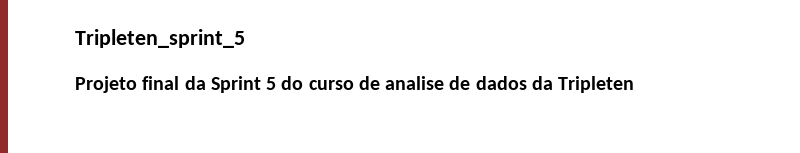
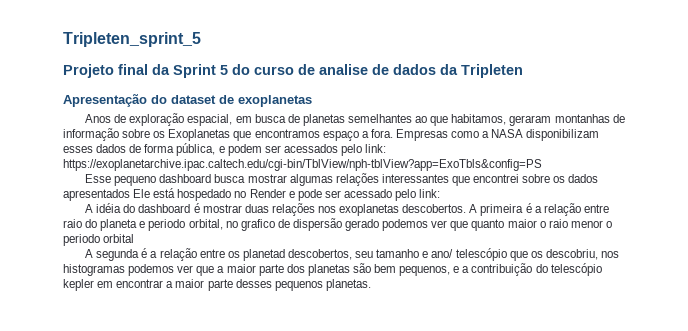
+ Apresentação do dataset de exoplanetas
+ Anos de exploração espacial, em busca de planetas semelhantes ao que habitamos, geraram montanhas de informação sobre os Exoplanetas que encontramos espaço a fora. Empresas como a NASA disponibilizam esses dados de forma pública, e podem ser acessados pelo link: https://exoplanetarchive.ipac.caltech.edu/cgi-bin/TblView/nph-tblView?app=ExoTbls&config=PS
+ Esse pequeno dashboard busca mostrar algumas relações interessantes que encontrei sobre os dados apresentados Ele está hospedado no Render e pode ser acessado pelo link:
+ A idéia do dashboard é mostrar duas relações nos exoplanetas descobertos. A primeira é a relação entre raio do planeta e periodo orbital, no grafico de dispersão gerado podemos ver que quanto maior o raio menor o periodo orbital
+ A segunda é a relação entre os planetad descobertos, seu tamanho e ano/ telescópio que os descobriu, nos histogramas podemos ver que a maior parte dos planetas são bem pequenos, e a contribuição do telescópio kepler em encontrar a maior parte desses pequenos planetas.

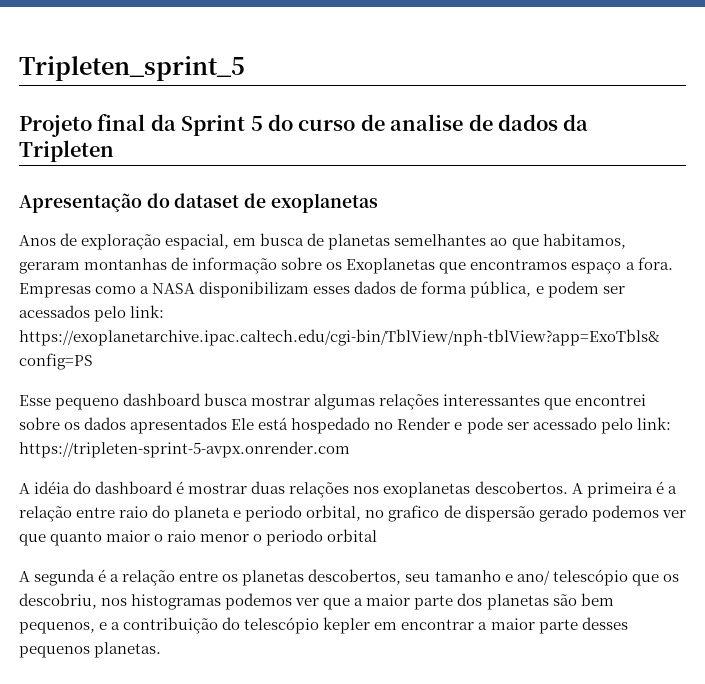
- Esse pequeno dashboard busca mostrar algumas relações interessantes que encontrei sobre os dados apresentados Ele está hospedado no Render e pode ser acessado pelo link:
+ Esse pequeno dashboard busca mostrar algumas relações interessantes que encontrei sobre os dados apresentados Ele está hospedado no Render e pode ser acessado pelo link: https://tripleten-sprint-5-avpx.onrender.com
- A segunda é a relação entre os planetad descobertos, seu tamanho e ano/ telescópio que os descobriu, nos histogramas podemos ver que a maior parte dos planetas são bem pequenos, e a contribuição do telescópio kepler em encontrar a maior parte desses pequenos planetas.
+ A segunda é a relação entre os planetas descobertos, seu tamanho e ano/ telescópio que os descobriu, nos histogramas podemos ver que a maior parte dos planetas são bem pequenos, e a contribuição do telescópio kepler em encontrar a maior parte desses pequenos planetas.

